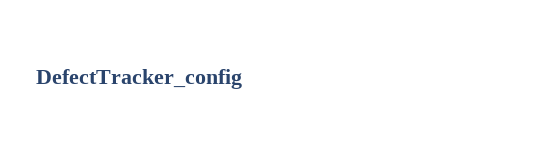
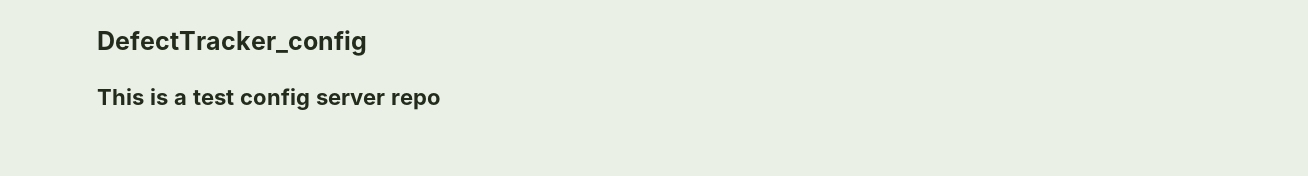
+ This is a test config server repo

